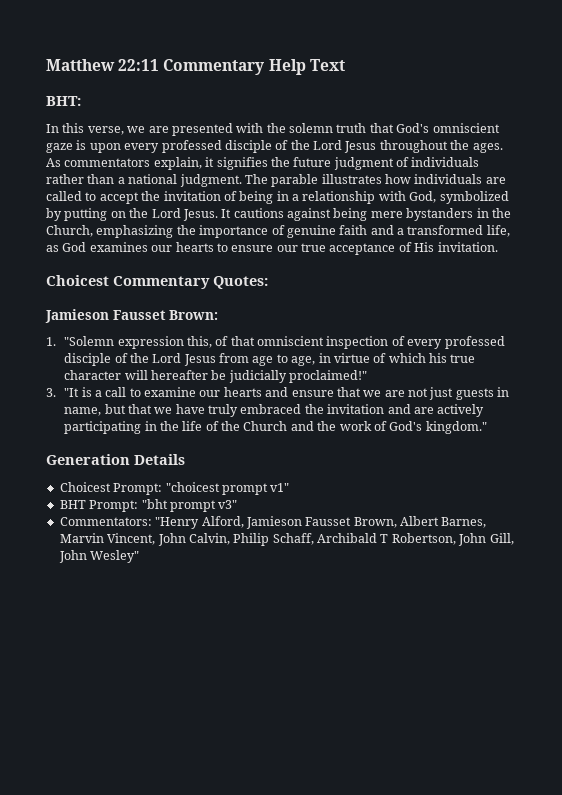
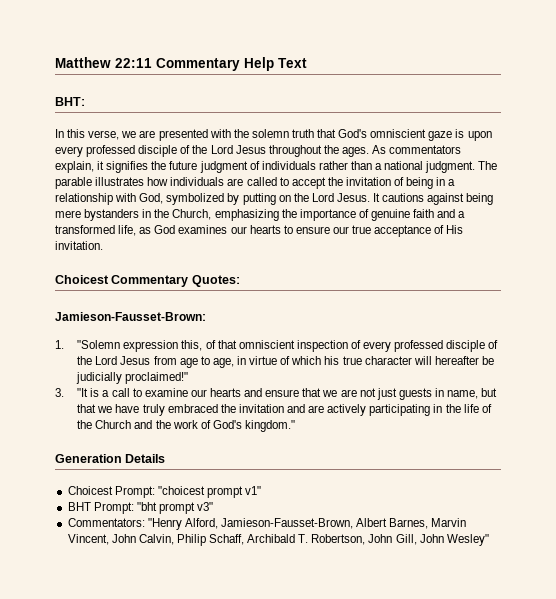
- Jamieson Fausset Brown:
+ Jamieson-Fausset-Brown:
- Commentators: "Henry Alford, Jamieson Fausset Brown, Albert Barnes, Marvin Vincent, John Calvin, Philip Schaff, Archibald T Robertson, John Gill, John Wesley"
+ Commentators: "Henry Alford, Jamieson-Fausset-Brown, Albert Barnes, Marvin Vincent, John Calvin, Philip Schaff, Archibald T. Robertson, John Gill, John Wesley"

